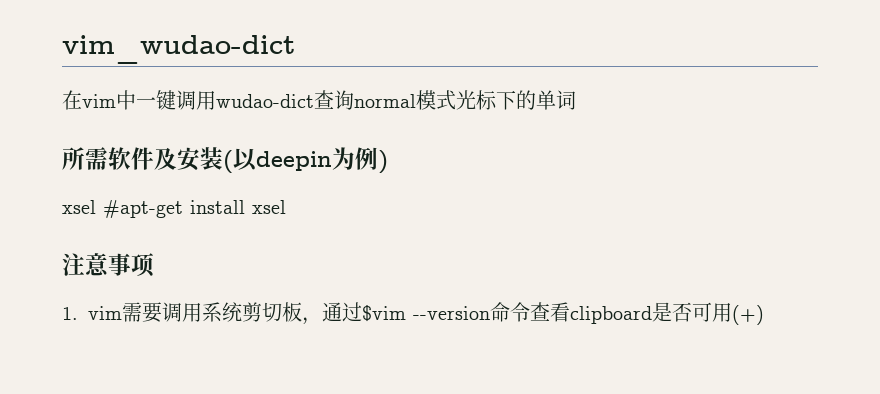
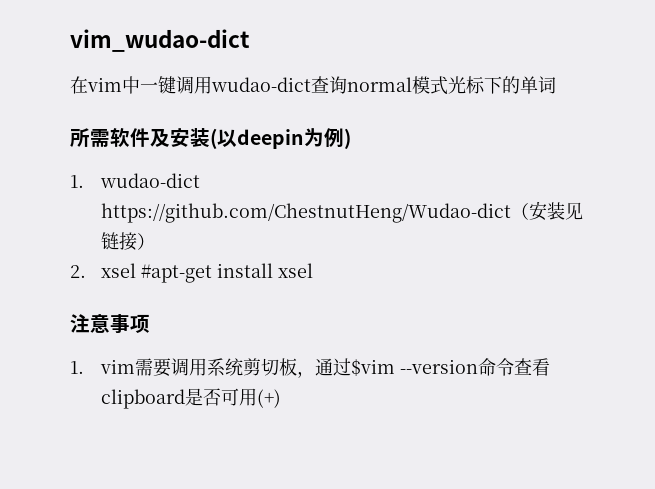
- xsel #apt-get install xsel
+ 1. wudao-dict https://github.com/ChestnutHeng/Wudao-dict（安装见链接）
+ 2. xsel #apt-get install xsel

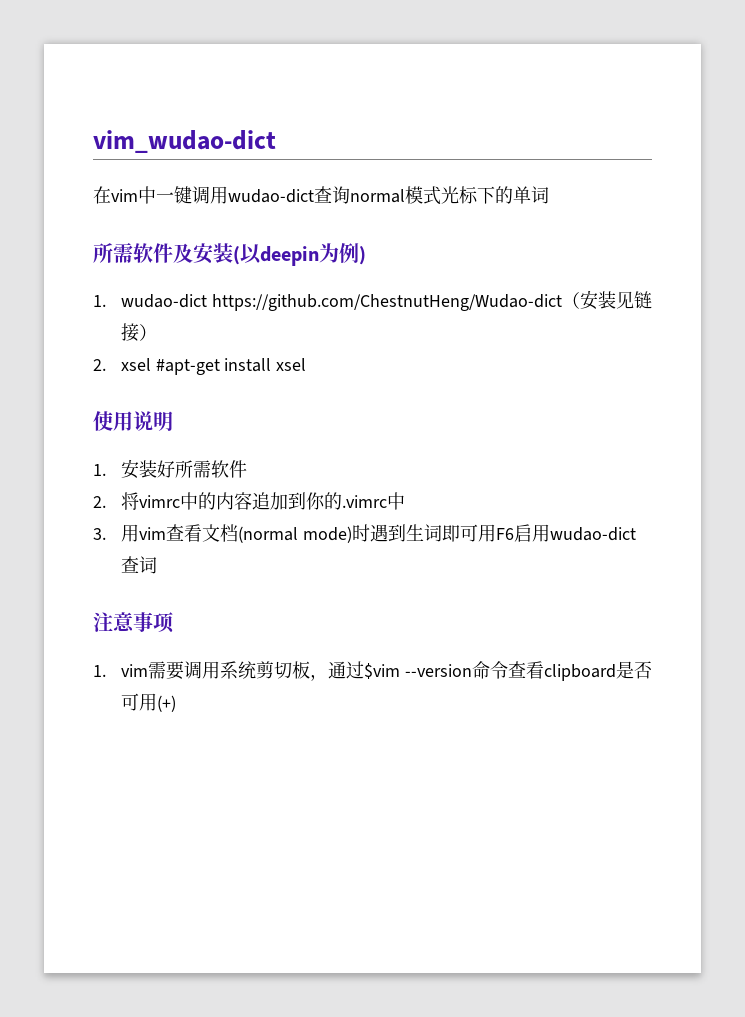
+ 使用说明
+ 1.安装好所需软件
+ 2.将vimrc中的内容追加到你的.vimrc中
+ 3.用vim查看文档(normal mode)时遇到生词即可用F6启用wudao-dict查词

